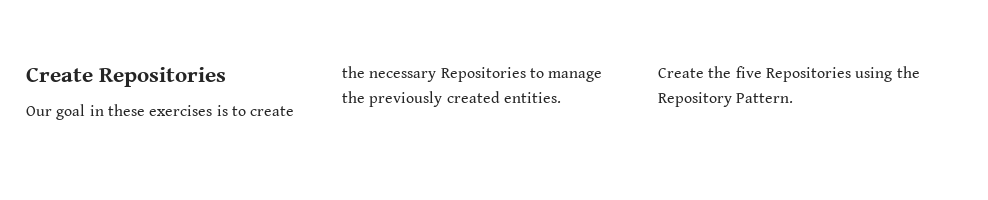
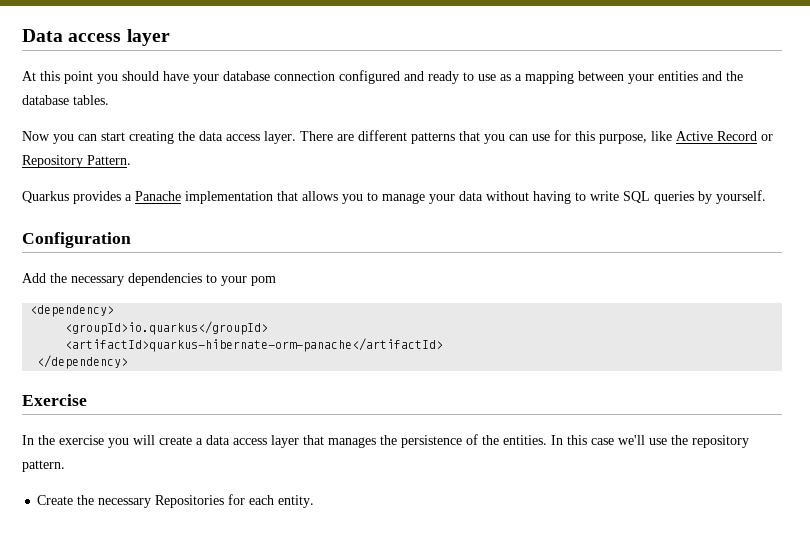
- Create Repositories
- Our goal in these exercises is to create the necessary Repositories to manage the previously created entities.
- Create the five Repositories using the Repository Pattern.
+ Data access layer
+ At this point you should have your database connection configured and ready to use as a mapping between your entities and the database tables.
+ Now you can start creating the data access layer. There are different patterns that you can use for this purpose, like Active Record or Repository Pattern.
+ Quarkus provides a Panache implementation that allows you to manage your data without having to write SQL queries by yourself.
+ Configuration
+ Add the necessary dependencies to your pom
+ <dependency>
+ <groupId>io.quarkus</groupId>
+ <artifactId>quarkus-hibernate-orm-panache</artifactId>
+ </dependency>
+ Exercise
+ In the exercise you will create a data access layer that manages the persistence of the entities. In this case we'll use the repository pattern.
+ Create the necessary Repositories for each entity.

